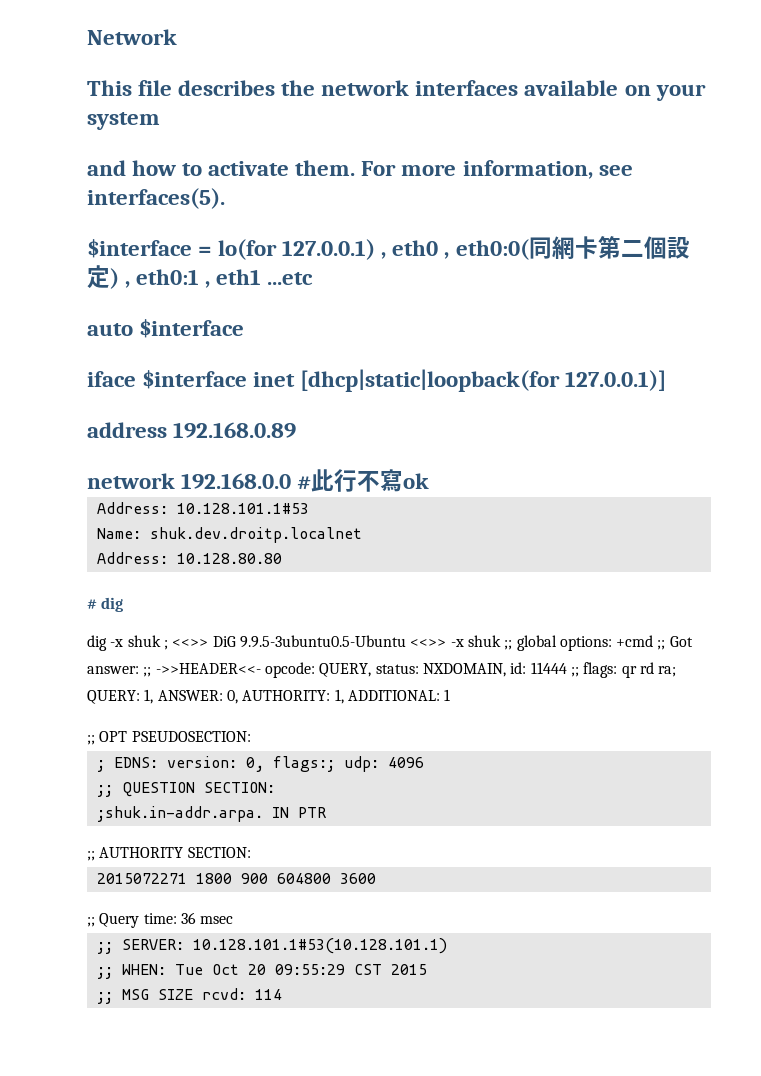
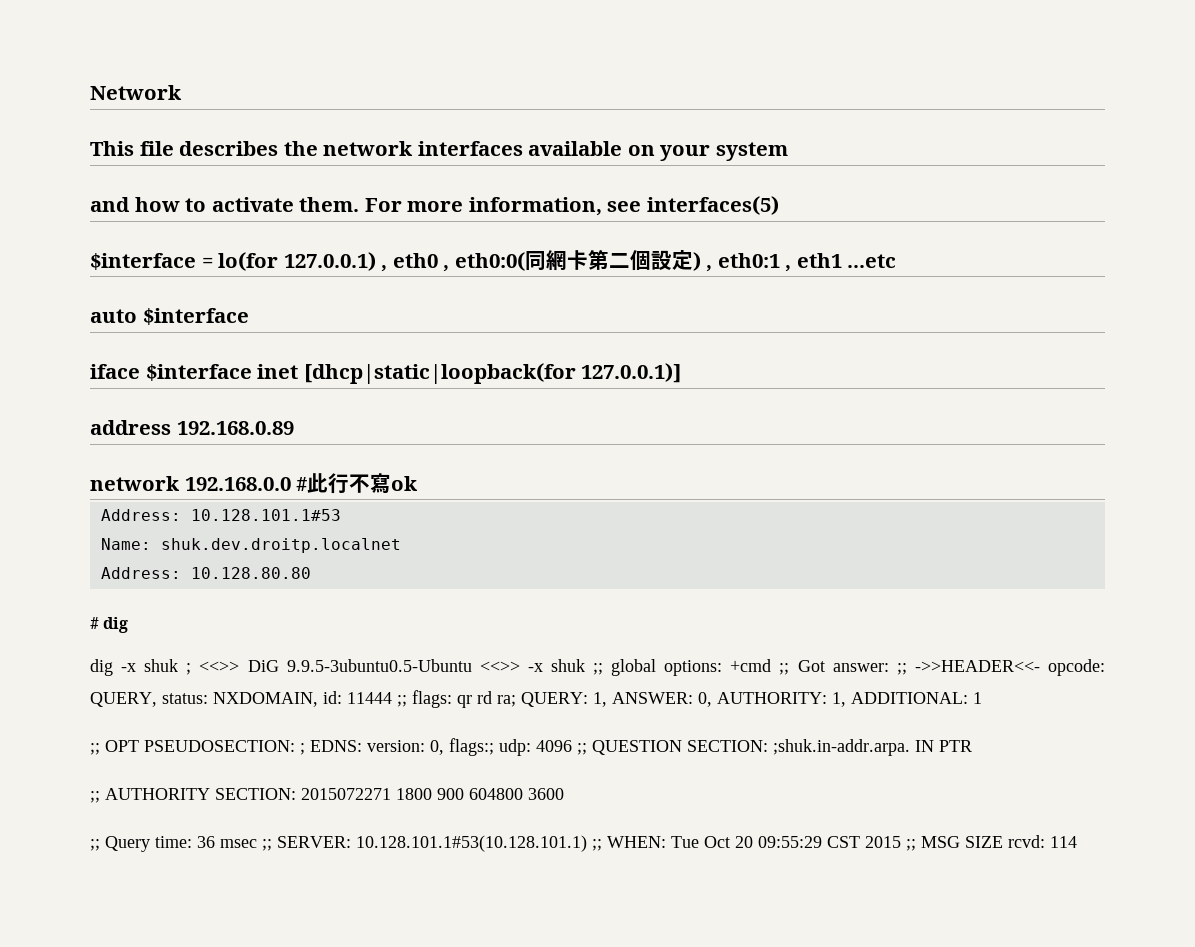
- For more information, see interfaces(5).
+ For more information, see interfaces(5)
- ;; OPT PSEUDOSECTION:
- ; EDNS: version: 0, flags:; udp: 4096
- ;; QUESTION SECTION:
- ;shuk.in-addr.arpa. IN PTR
+ ;; OPT PSEUDOSECTION: ; EDNS: version: 0, flags:; udp: 4096 ;; QUESTION SECTION: ;shuk.in-addr.arpa. IN PTR
- ;; AUTHORITY SECTION:
- 2015072271 1800 900 604800 3600
+ ;; AUTHORITY SECTION: 2015072271 1800 900 604800 3600
- ;; Query time: 36 msec
- ;; SERVER: 10.128.101.1#53(10.128.101.1)
- ;; WHEN: Tue Oct 20 09:55:29 CST 2015
- ;; MSG SIZE rcvd: 114
+ ;; Query time: 36 msec ;; SERVER: 10.128.101.1#53(10.128.101.1) ;; WHEN: Tue Oct 20 09:55:29 CST 2015 ;; MSG SIZE rcvd: 114

